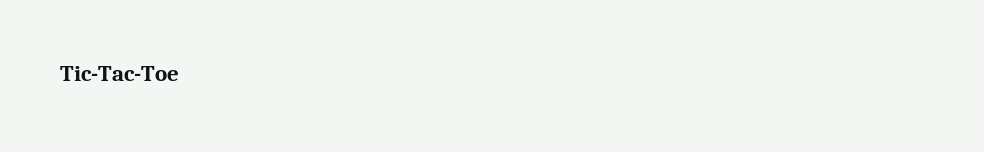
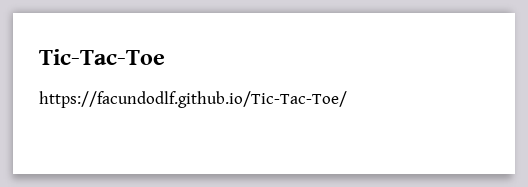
+ https://facundodlf.github.io/Tic-Tac-Toe/

